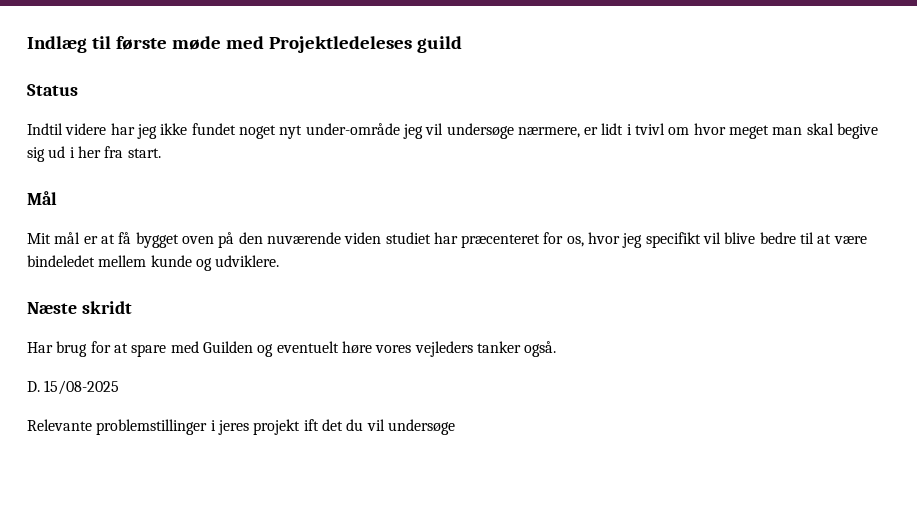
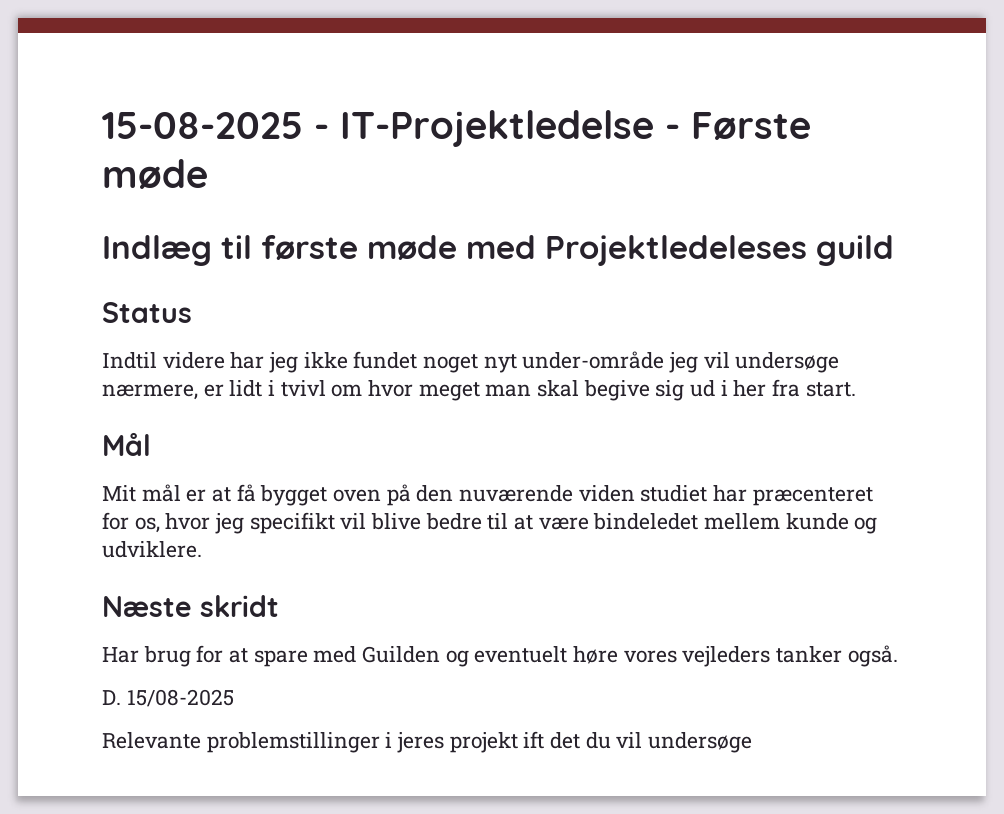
+ 15-08-2025 - IT-Projektledelse - Første møde

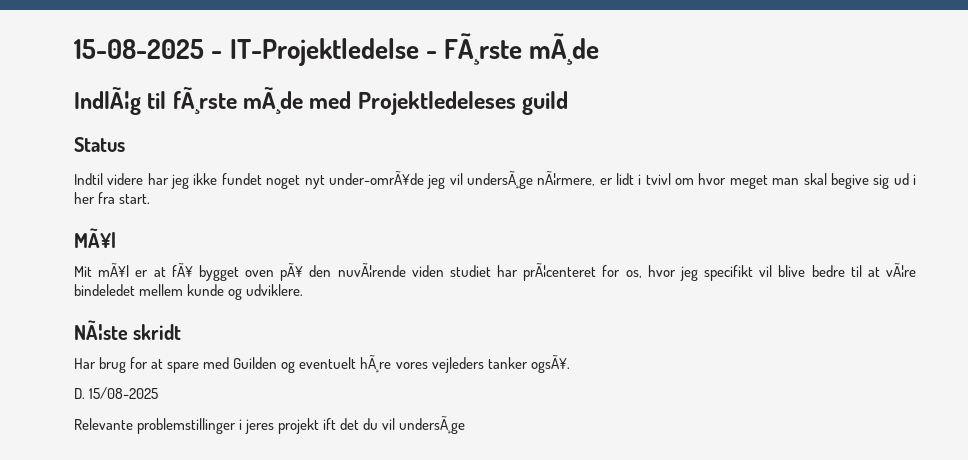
- 15-08-2025 - IT-Projektledelse - Første møde
- Indlæg til første møde med Projektledeleses guild
+ 15-08-2025 - IT-Projektledelse - FÃ¸rste mÃ¸de
+ IndlÃ¦g til fÃ¸rste mÃ¸de med Projektledeleses guild
- Indtil videre har jeg ikke fundet noget nyt under-område jeg vil undersøge nærmere, er lidt i tvivl om hvor meget man skal begive sig ud i her fra start.
+ Indtil videre har jeg ikke fundet noget nyt under-omrÃ¥de jeg vil undersÃ¸ge nÃ¦rmere, er lidt i tvivl om hvor meget man skal begive sig ud i her fra start.
- Mål
+ MÃ¥l
- Mit mål er at få bygget oven på den nuværende viden studiet har præcenteret for os, hvor jeg specifikt vil blive bedre til at være bindeledet mellem kunde og udviklere.
+ Mit mÃ¥l er at fÃ¥ bygget oven pÃ¥ den nuvÃ¦rende viden studiet har prÃ¦centeret for os, hvor jeg specifikt vil blive bedre til at vÃ¦re bindeledet mellem kunde og udviklere.
- Næste skridt
+ NÃ¦ste skridt
- Har brug for at spare med Guilden og eventuelt høre vores vejleders tanker også.
+ Har brug for at spare med Guilden og eventuelt hÃ¸re vores vejleders tanker ogsÃ¥.
- Relevante problemstillinger i jeres projekt ift det du vil undersøge
+ Relevante problemstillinger i jeres projekt ift det du vil undersÃ¸ge

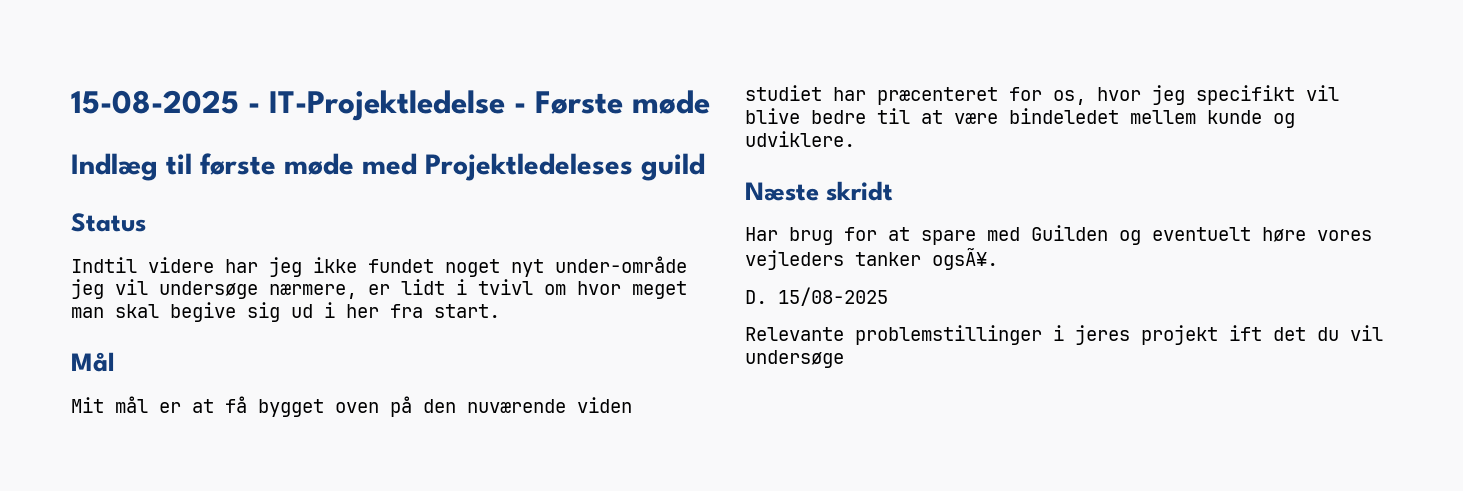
- 15-08-2025 - IT-Projektledelse - FÃ¸rste mÃ¸de
- IndlÃ¦g til fÃ¸rste mÃ¸de med Projektledeleses guild
+ 15-08-2025 - IT-Projektledelse - Første møde
+ Indlæg til første møde med Projektledeleses guild
- Indtil videre har jeg ikke fundet noget nyt under-omrÃ¥de jeg vil undersÃ¸ge nÃ¦rmere, er lidt i tvivl om hvor meget man skal begive sig ud i her fra start.
+ Indtil videre har jeg ikke fundet noget nyt under-område jeg vil undersøge nærmere, er lidt i tvivl om hvor meget man skal begive sig ud i her fra start.
- MÃ¥l
+ Mål
- Mit mÃ¥l er at fÃ¥ bygget oven pÃ¥ den nuvÃ¦rende viden studiet har prÃ¦centeret for os, hvor jeg specifikt vil blive bedre til at vÃ¦re bindeledet mellem kunde og udviklere.
+ Mit mål er at få bygget oven på den nuværende viden studiet har præcenteret for os, hvor jeg specifikt vil blive bedre til at være bindeledet mellem kunde og udviklere.
- NÃ¦ste skridt
+ Næste skridt
- Har brug for at spare med Guilden og eventuelt hÃ¸re vores vejleders tanker ogsÃ¥.
+ Har brug for at spare med Guilden og eventuelt høre vores vejleders tanker ogsÃ¥.
- Relevante problemstillinger i jeres projekt ift det du vil undersÃ¸ge
+ Relevante problemstillinger i jeres projekt ift det du vil undersøge

